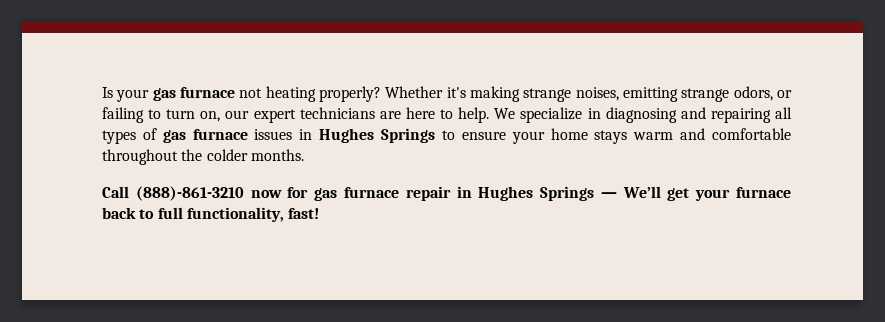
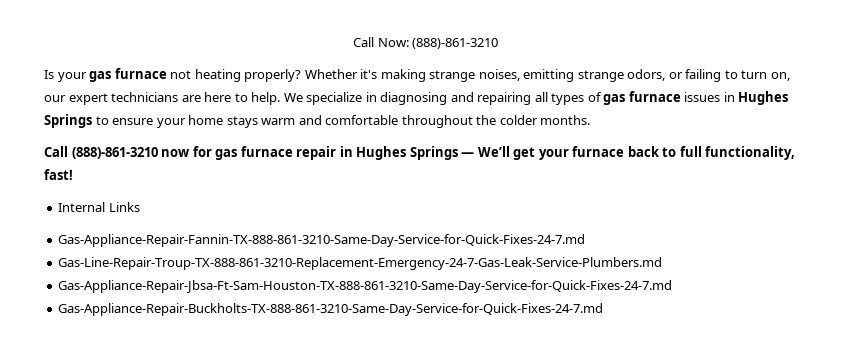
+ Call Now: (888)-861-3210
+ Internal Links
+ Gas-Appliance-Repair-Fannin-TX-888-861-3210-Same-Day-Service-for-Quick-Fixes-24-7.md
+ Gas-Line-Repair-Troup-TX-888-861-3210-Replacement-Emergency-24-7-Gas-Leak-Service-Plumbers.md
+ Gas-Appliance-Repair-Jbsa-Ft-Sam-Houston-TX-888-861-3210-Same-Day-Service-for-Quick-Fixes-24-7.md
+ Gas-Appliance-Repair-Buckholts-TX-888-861-3210-Same-Day-Service-for-Quick-Fixes-24-7.md

